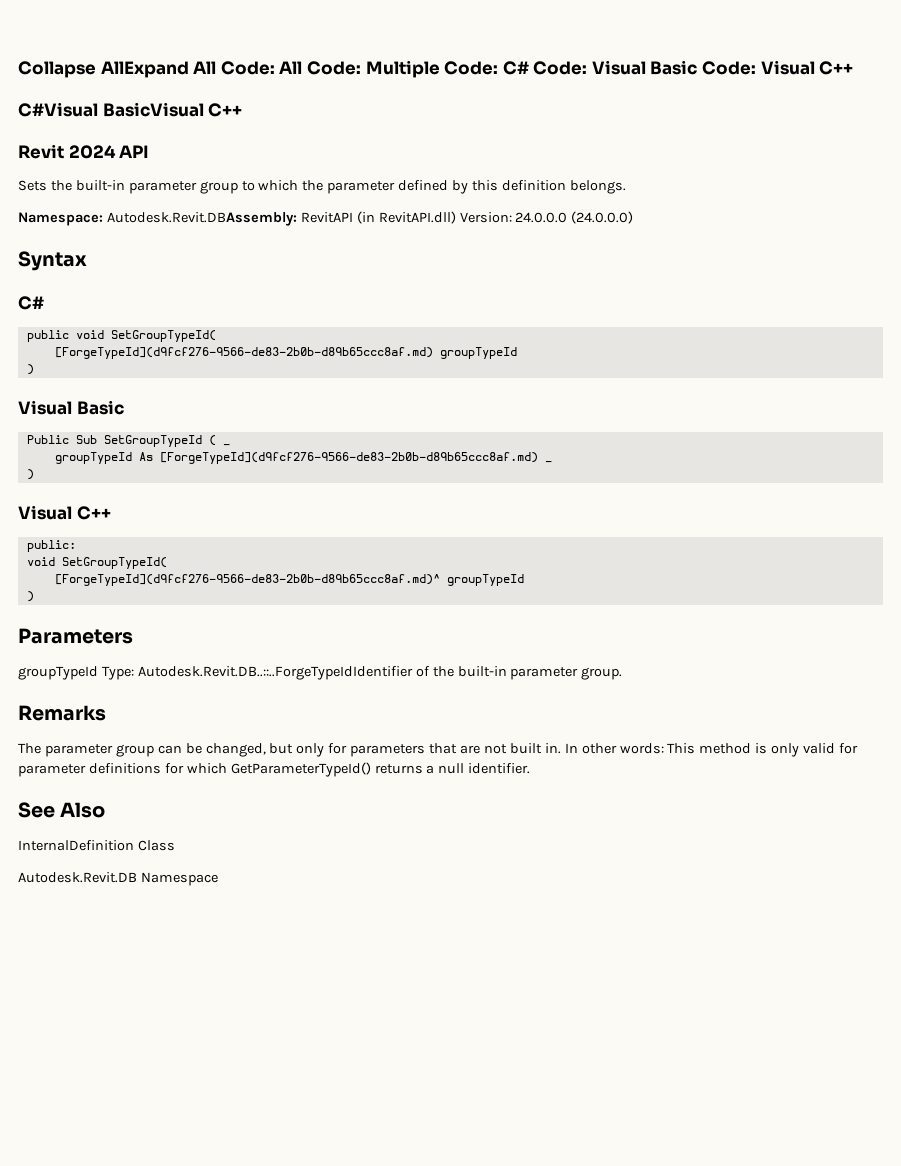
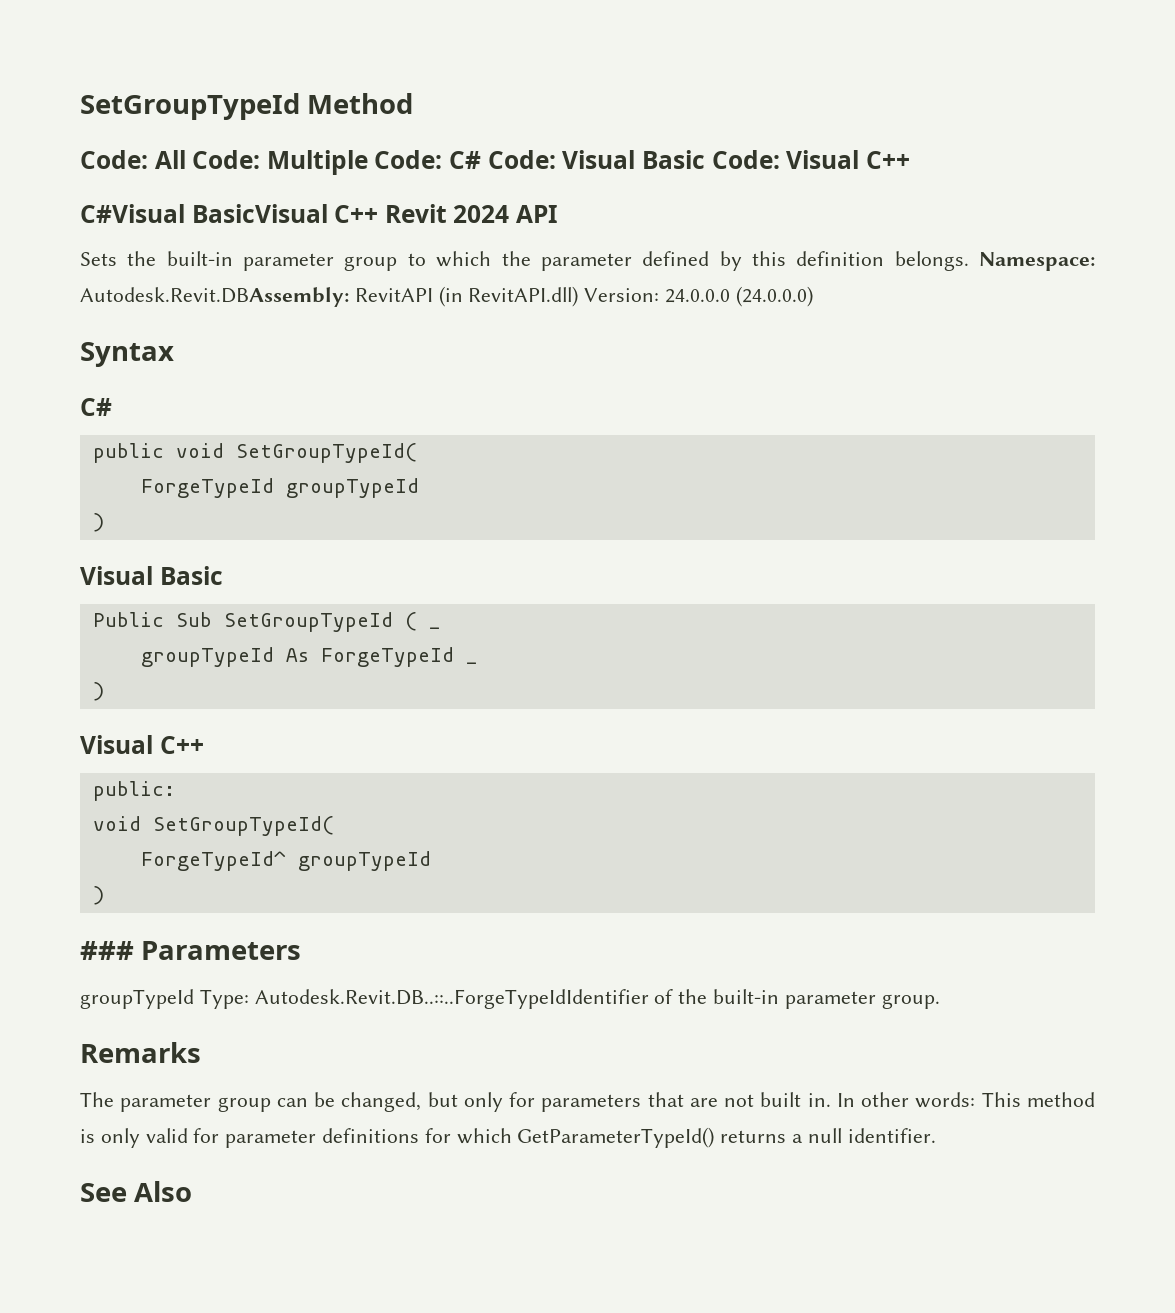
- Collapse AllExpand All Code: All Code: Multiple Code: C# Code: Visual Basic Code: Visual C++
+ SetGroupTypeId Method
+ Code: All Code: Multiple Code: C# Code: Visual Basic Code: Visual C++
- C#Visual BasicVisual C++
- Revit 2024 API
+ C#Visual BasicVisual C++ Revit 2024 API
- Sets the built-in parameter group to which the parameter defined by this definition belongs.
- Namespace: Autodesk.Revit.DBAssembly: RevitAPI (in RevitAPI.dll) Version: 24.0.0.0 (24.0.0.0)
+ Sets the built-in parameter group to which the parameter defined by this definition belongs. Namespace: Autodesk.Revit.DBAssembly: RevitAPI (in RevitAPI.dll) Version: 24.0.0.0 (24.0.0.0)
- [ForgeTypeId](d9fcf276-9566-de83-2b0b-d89b65ccc8af.md) groupTypeId
+ ForgeTypeId groupTypeId
- groupTypeId As [ForgeTypeId](d9fcf276-9566-de83-2b0b-d89b65ccc8af.md) _
+ groupTypeId As ForgeTypeId _
- [ForgeTypeId](d9fcf276-9566-de83-2b0b-d89b65ccc8af.md)^ groupTypeId
+ ForgeTypeId^ groupTypeId
  )
- Parameters
+ ### Parameters
- InternalDefinition Class
- Autodesk.Revit.DB Namespace

